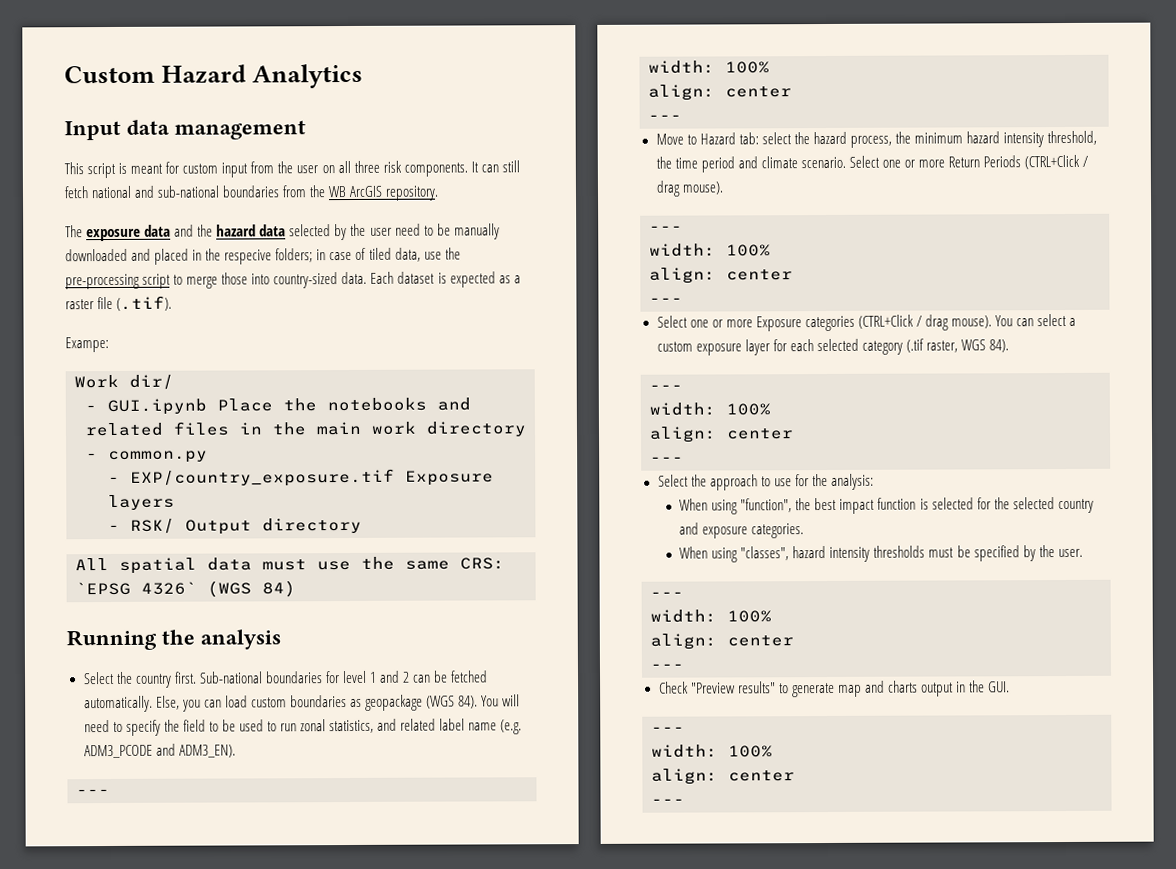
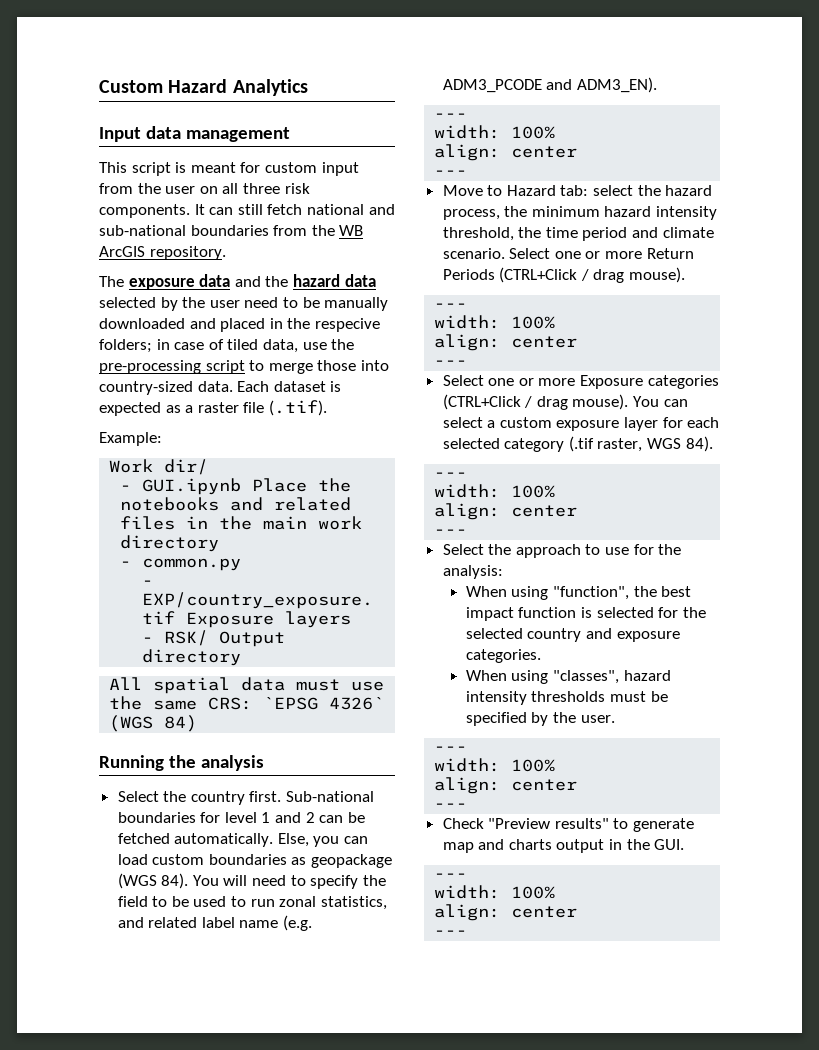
- Exampe:
+ Example:

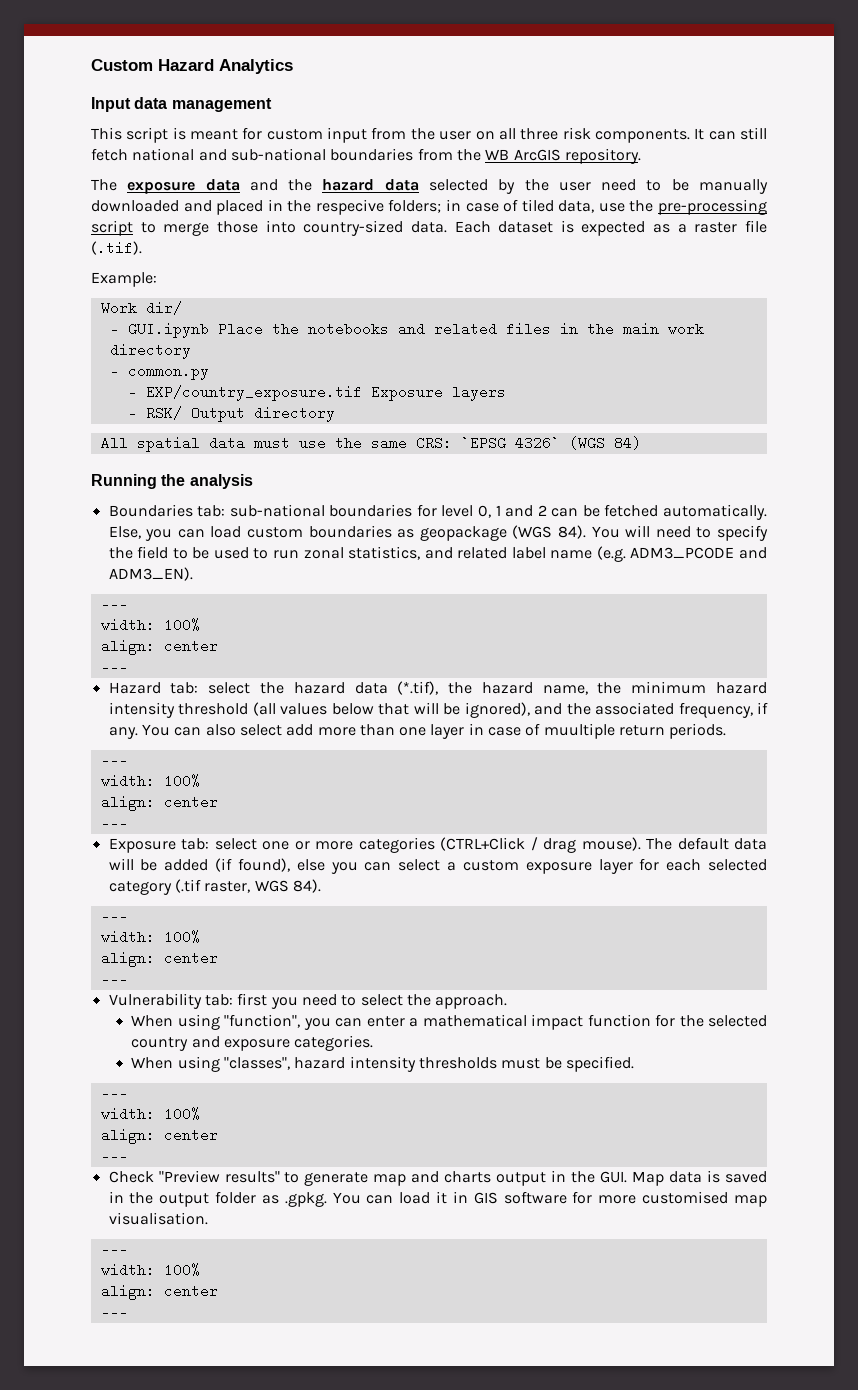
- Select the country first. Sub-national boundaries for level 1 and 2 can be fetched automatically.
+ Boundaries tab: sub-national boundaries for level 0, 1 and 2 can be fetched automatically.
- Move to Hazard tab: select the hazard process, the minimum hazard intensity threshold, the time period and climate scenario. Select one or more Return Periods (CTRL+Click / drag mouse).
+ Hazard tab: select the hazard data (*.tif), the hazard name, the minimum hazard intensity threshold (all values below that will be ignored), and the associated frequency, if any. You can also select add more than one layer in case of muultiple return periods.
  ---
  width: 100%
  align: center
  ---
- Select one or more Exposure categories (CTRL+Click / drag mouse).
+ Exposure tab: select one or more categories (CTRL+Click / drag mouse).
- You can select a custom exposure layer for each selected category (.tif raster, WGS 84).
+ The default data will be added (if found), else you can select a custom exposure layer for each selected category (.tif raster, WGS 84).
- Select the approach to use for the analysis:
- When using "function", the best impact function is selected for the selected country and exposure categories.
+ Vulnerability tab: first you need to select the approach.
+ When using "function", you can enter a mathematical impact function for the selected country and exposure categories.
- When using "classes", hazard intensity thresholds must be specified by the user.
+ When using "classes", hazard intensity thresholds must be specified.
- Check "Preview results" to generate map and charts output in the GUI.
+ Check "Preview results" to generate map and charts output in the GUI. Map data is saved in the output folder as .gpkg. You can load it in GIS software for more customised map visualisation.

